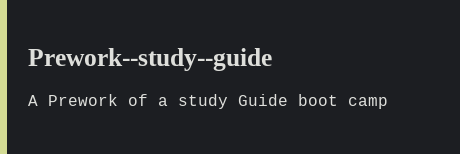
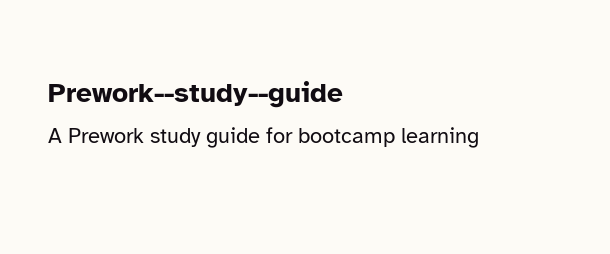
- A Prework of a study Guide boot camp
+ A Prework study guide for bootcamp learning

